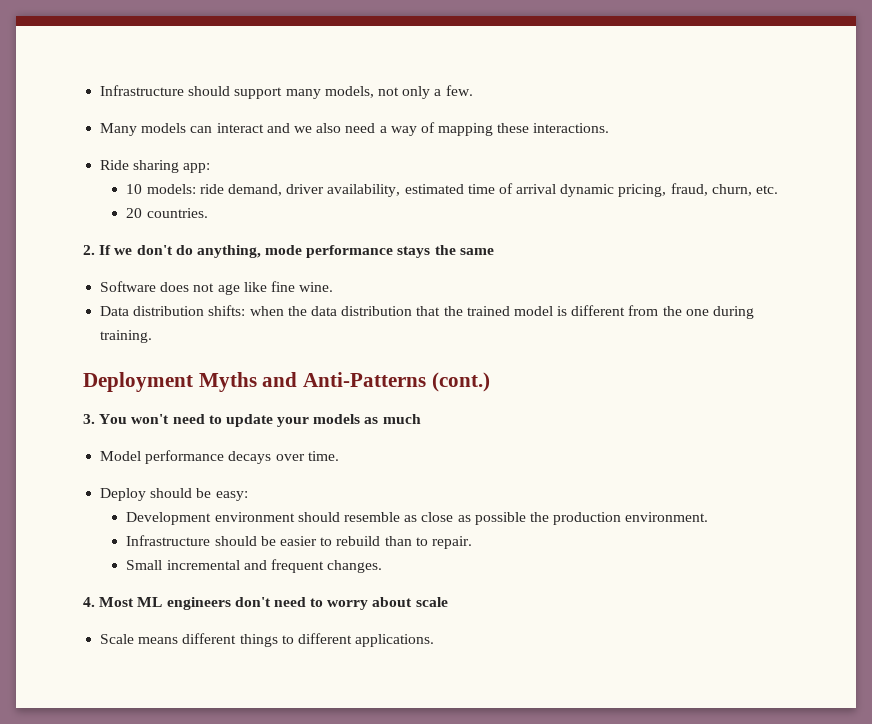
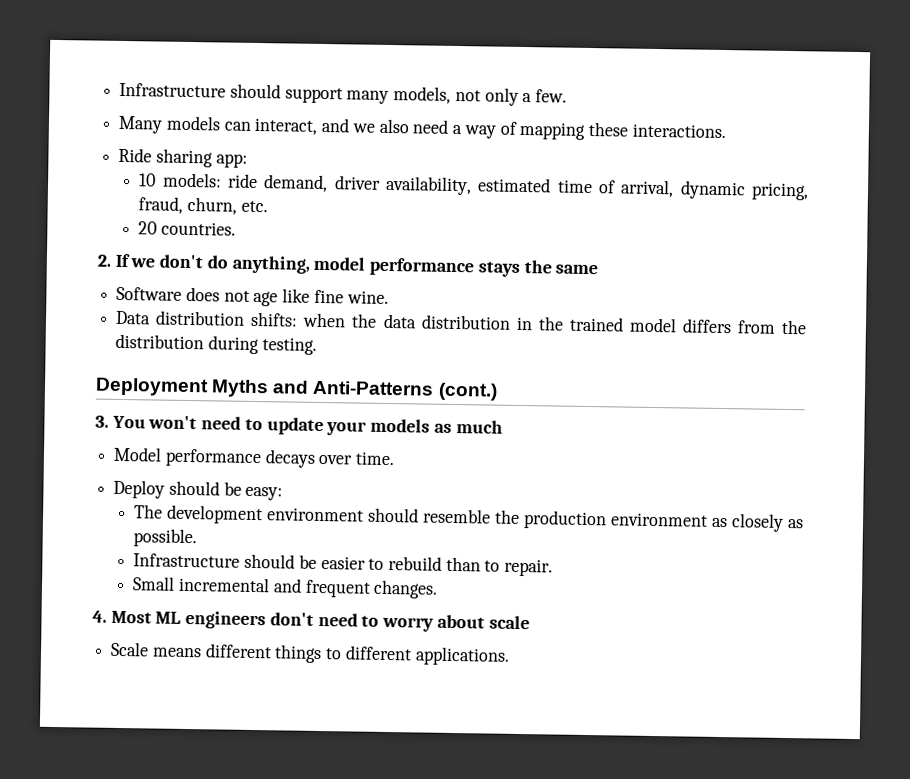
- Many models can interact and we also need a way of mapping these interactions.
+ Many models can interact, and we also need a way of mapping these interactions.
- 10 models: ride demand, driver availability, estimated time of arrival dynamic pricing, fraud, churn, etc.
+ 10 models: ride demand, driver availability, estimated time of arrival, dynamic pricing, fraud, churn, etc.
- 2. If we don't do anything, mode performance stays the same
+ 2. If we don't do anything, model performance stays the same
- Data distribution shifts: when the data distribution that the trained model is different from the one during training.
+ Data distribution shifts: when the data distribution in the trained model differs from the distribution during testing.
- Development environment should resemble as close as possible the production environment.
+ The development environment should resemble the production environment as closely as possible.

